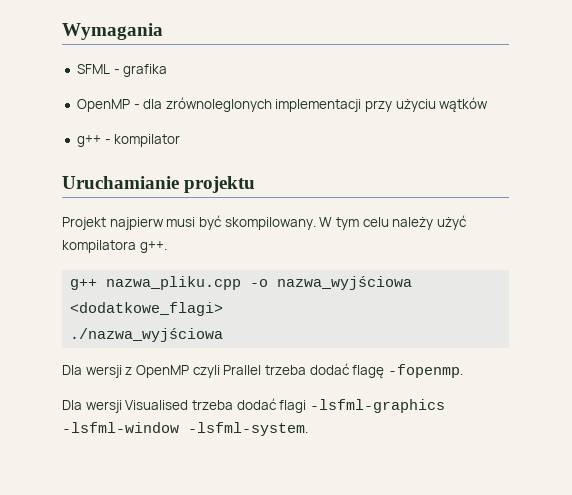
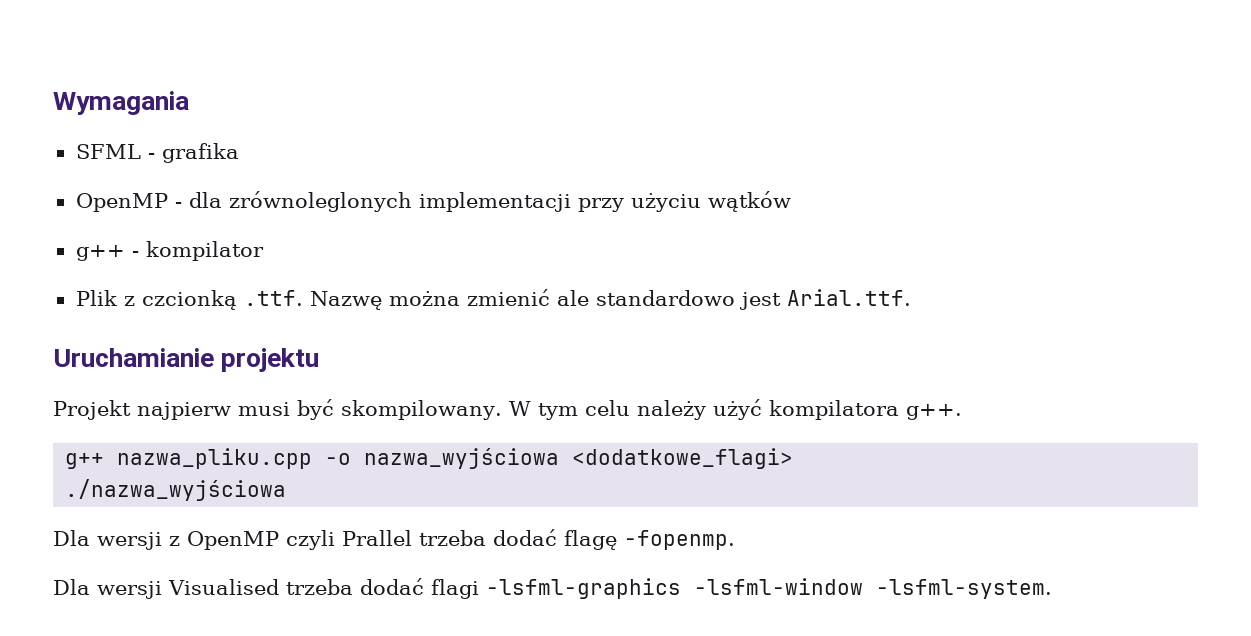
+ Plik z czcionką .ttf. Nazwę można zmienić ale standardowo jest Arial.ttf.

